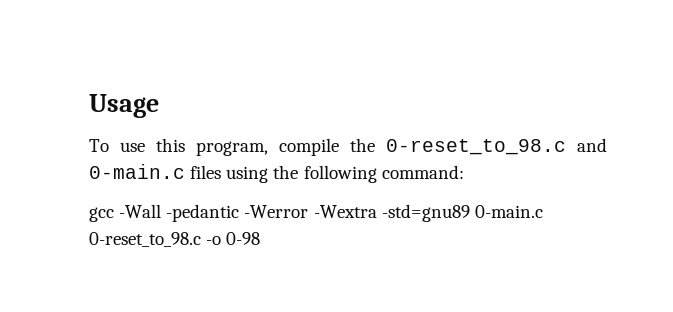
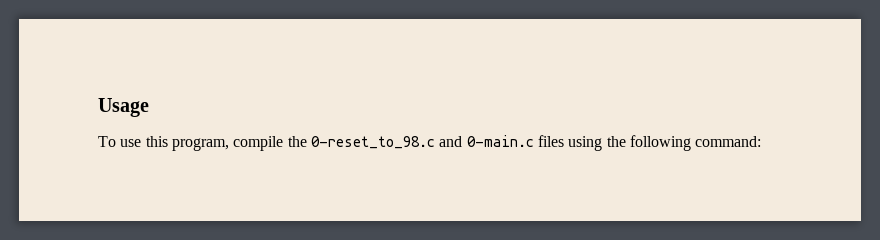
- gcc -Wall -pedantic -Werror -Wextra -std=gnu89 0-main.c 0-reset_to_98.c -o 0-98

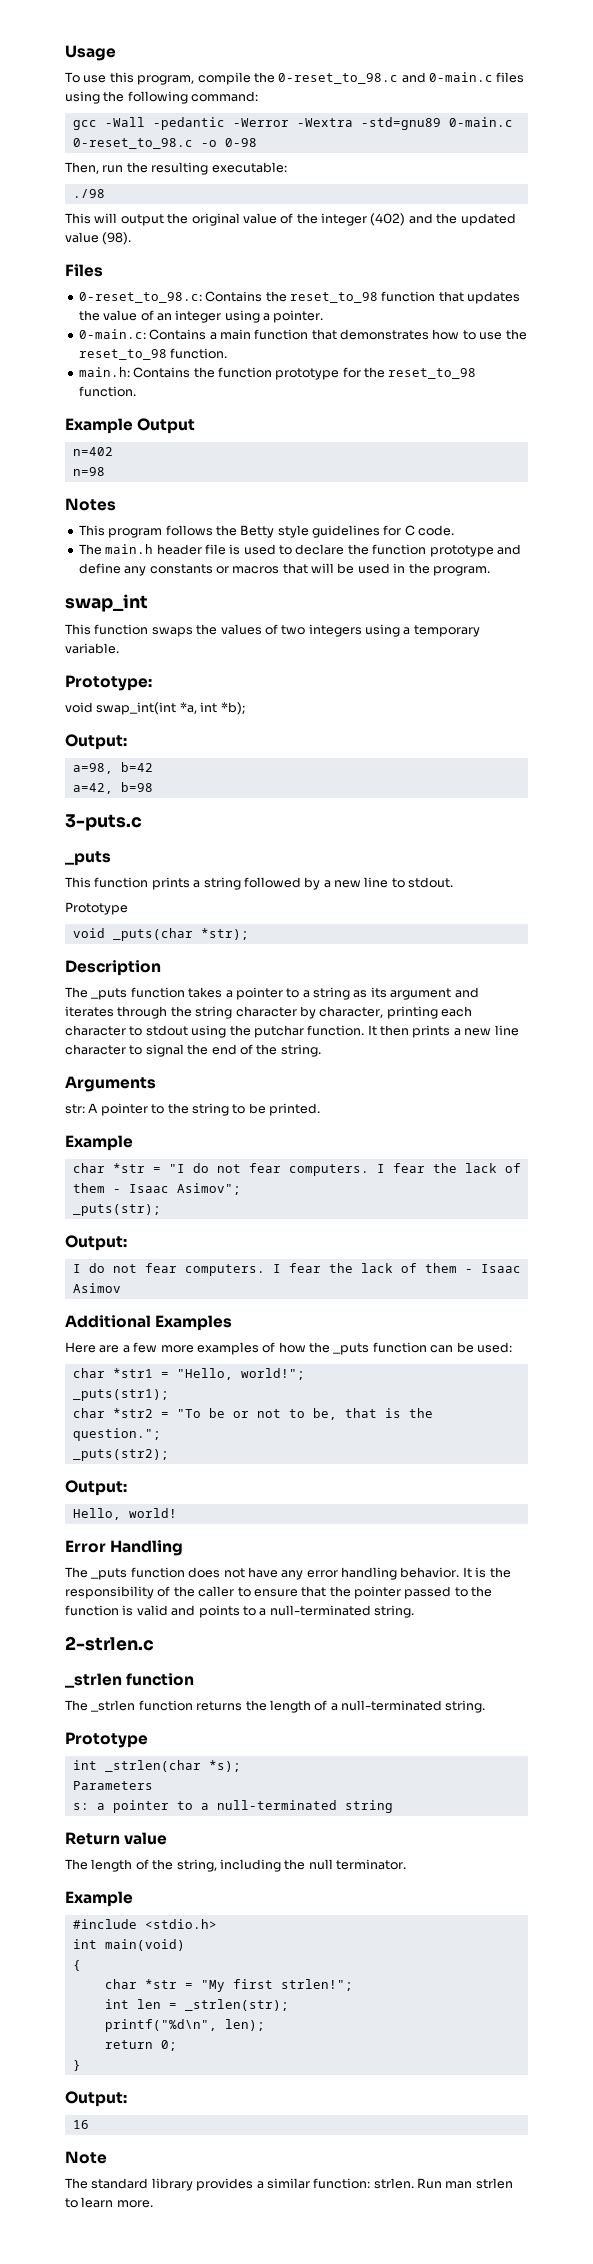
+ gcc -Wall -pedantic -Werror -Wextra -std=gnu89 0-main.c 0-reset_to_98.c -o 0-98
+ Then, run the resulting executable:
+ ./98
+ This will output the original value of the integer (402) and the updated value (98).
+ Files
+ 0-reset_to_98.c: Contains the reset_to_98 function that updates the value of an integer using a pointer.
+ 0-main.c: Contains a main function that demonstrates how to use the reset_to_98 function.
+ main.h: Contains the function prototype for the reset_to_98 function.
+ Example Output
+ n=402
+ n=98
+ Notes
+ This program follows the Betty style guidelines for C code.
+ The main.h header file is used to declare the function prototype and define any constants or macros that will be used in the program.
+ swap_int
+ This function swaps the values of two integers using a temporary variable.
+ Prototype:
+ void swap_int(int *a, int *b);
+ Output:
+ a=98, b=42
+ a=42, b=98
+ 3-puts.c
+ _puts
+ This function prints a string followed by a new line to stdout.
+ Prototype
+ void _puts(char *str);
+ Description
+ The _puts function takes a pointer to a string as its argument and iterates through the string character by character, printing each character to stdout using the putchar function. It then prints a new line character to signal the end of the string.
+ Arguments
+ str: A pointer to the string to be printed.
+ Example
+ char *str = "I do not fear computers. I fear the lack of them - Isaac Asimov";
+ _puts(str);
+ Output:
+ I do not fear computers. I fear the lack of them - Isaac Asimov
+ Additional Examples
+ Here are a few more examples of how the _puts function can be used:
+ char *str1 = "Hello, world!";
+ _puts(str1);
+ char *str2 = "To be or not to be, that is the question.";
+ _puts(str2);
+ Output:
+ Hello, world!
+ Error Handling
+ The _puts function does not have any error handling behavior. It is the responsibility of the caller to ensure that the pointer passed to the function is valid and points to a null-terminated string.
+ 2-strlen.c
+ _strlen function
+ The _strlen function returns the length of a null-terminated string.
+ Prototype
+ int _strlen(char *s);
+ Parameters
+ s: a pointer to a null-terminated string
+ Return value
+ The length of the string, including the null terminator.
+ Example
+ #include <stdio.h>
+ int main(void)
+ {
+ char *str = "My first strlen!";
+ int len = _strlen(str);
+ printf("%d\n", len);
+ return 0;
+ }
+ Output:
+ 16
+ Note
+ The standard library provides a similar function: strlen. Run man strlen to learn more.

